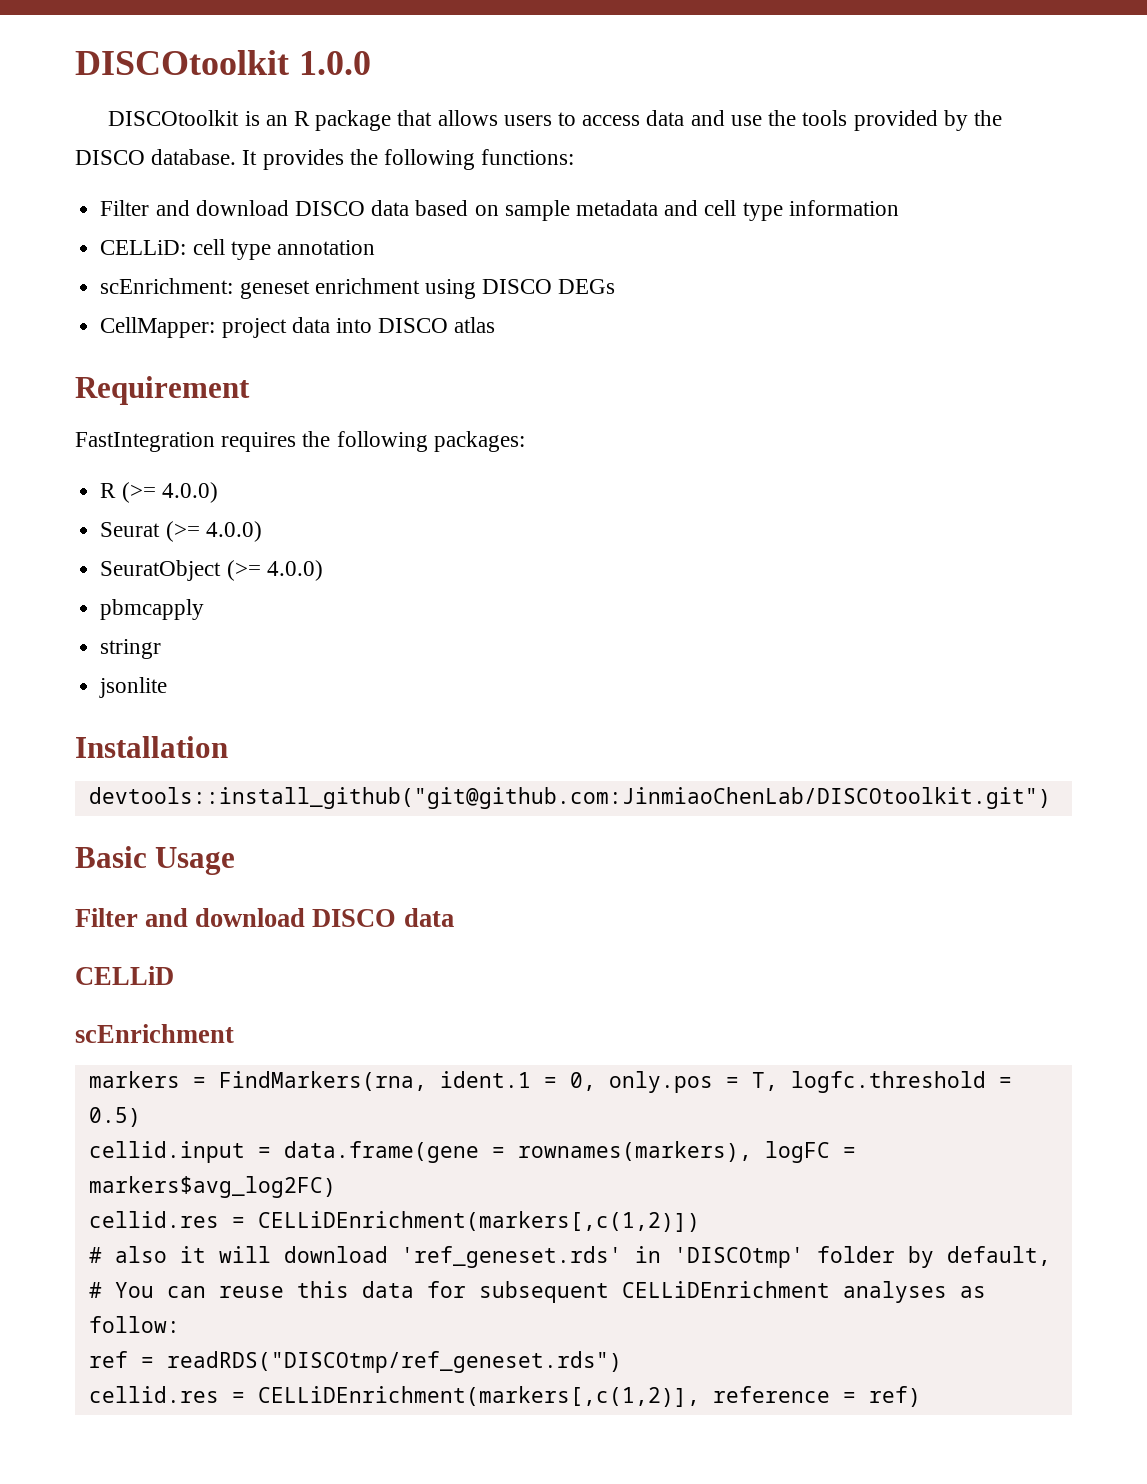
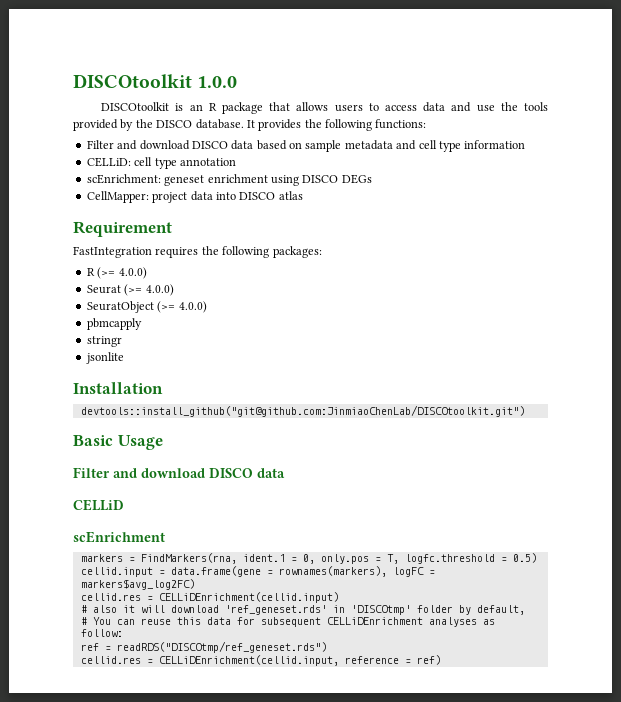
- cellid.res = CELLiDEnrichment(markers[,c(1,2)])
+ cellid.res = CELLiDEnrichment(cellid.input)
- cellid.res = CELLiDEnrichment(markers[,c(1,2)], reference = ref)
+ cellid.res = CELLiDEnrichment(cellid.input, reference = ref)

